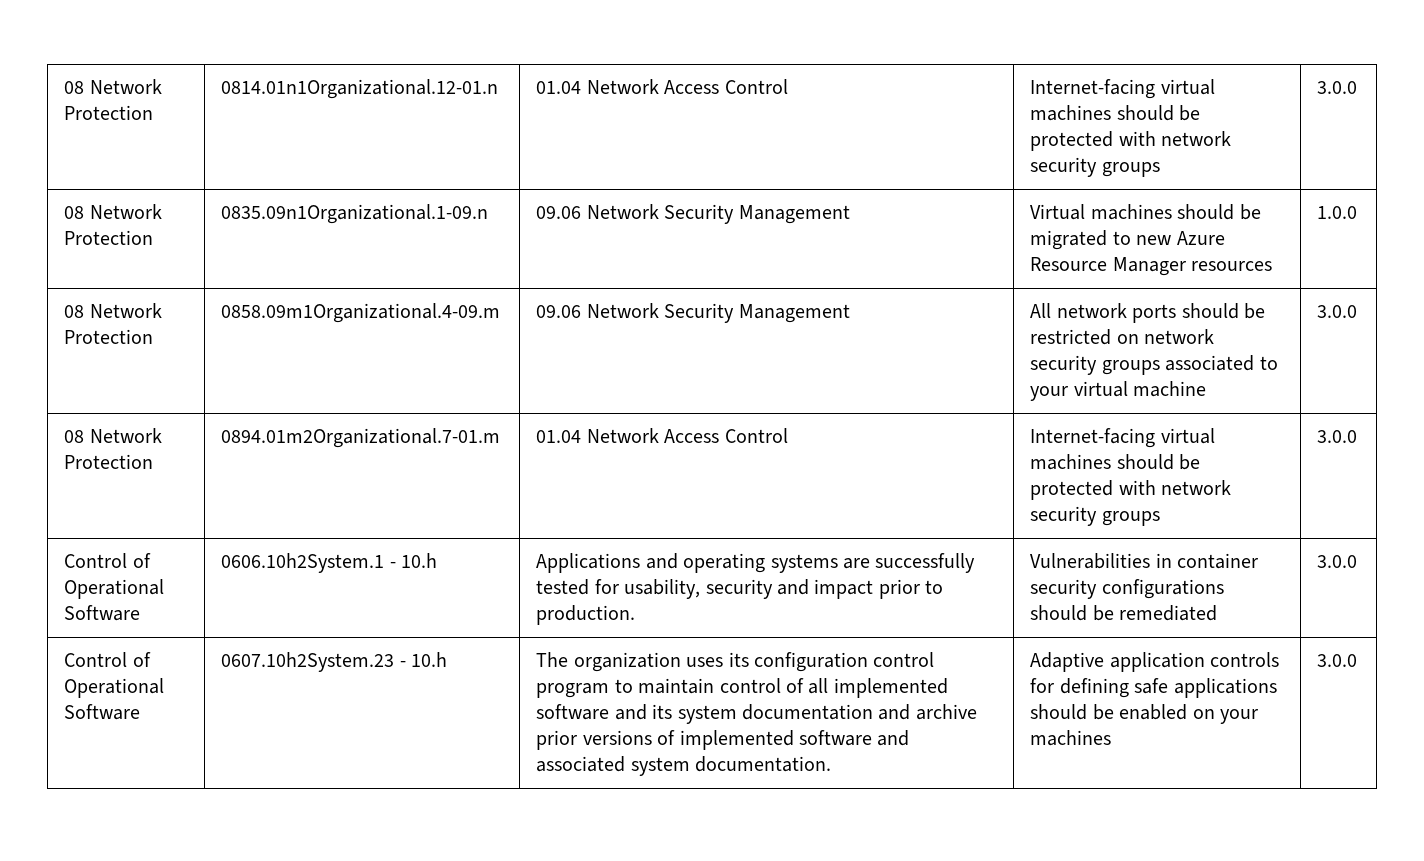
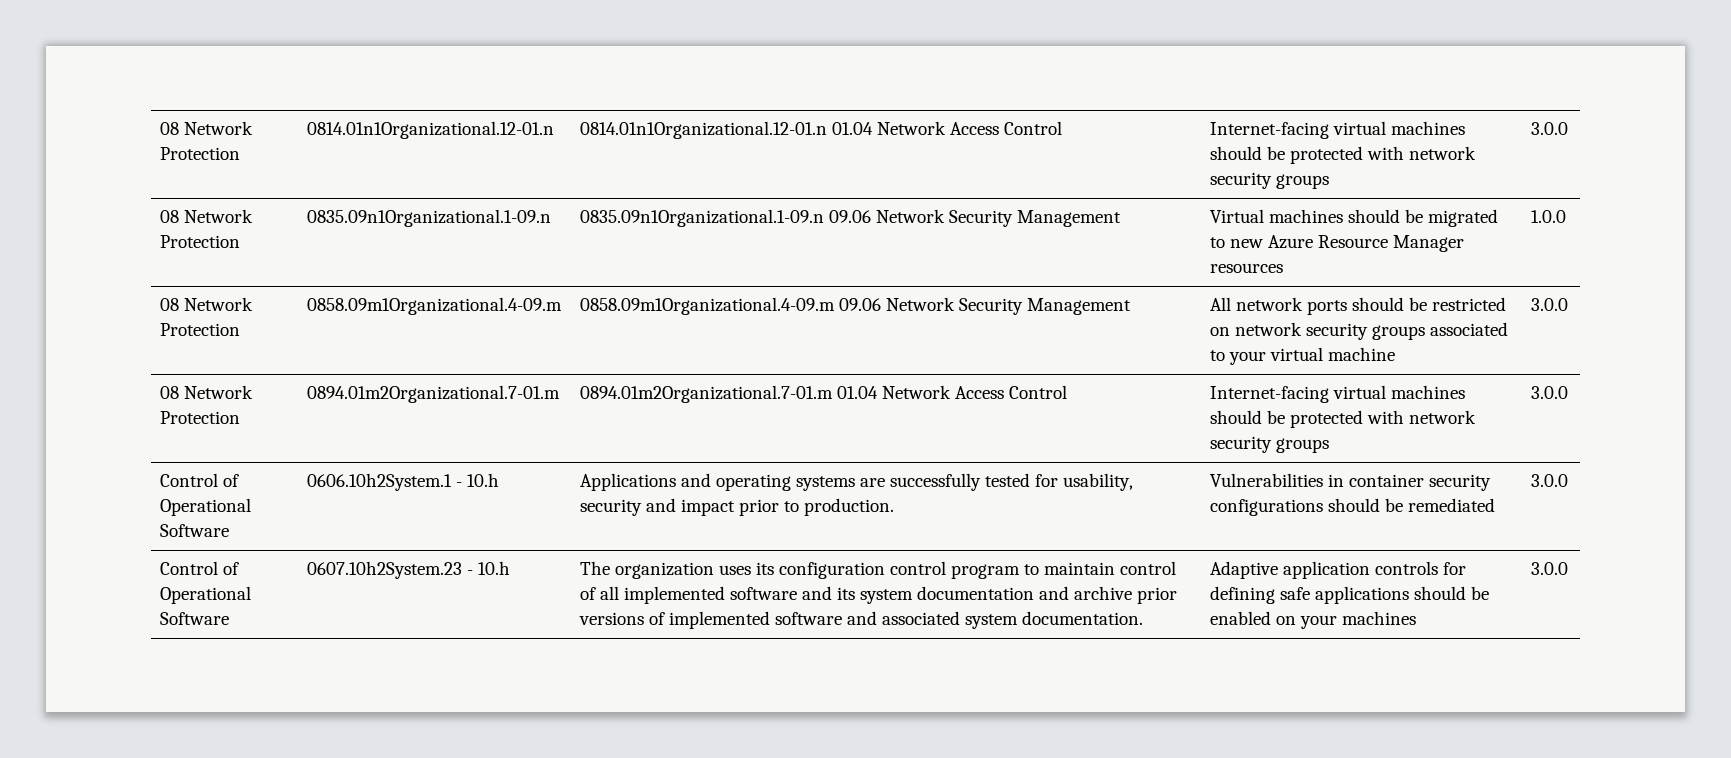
- 08 Network Protection | 0814.01n1Organizational.12-01.n | 01.04 Network Access Control | Internet-facing virtual machines should be protected with network security groups | 3.0.0
+ 08 Network Protection | 0814.01n1Organizational.12-01.n | 0814.01n1Organizational.12-01.n 01.04 Network Access Control | Internet-facing virtual machines should be protected with network security groups | 3.0.0
- 08 Network Protection | 0835.09n1Organizational.1-09.n | 09.06 Network Security Management | Virtual machines should be migrated to new Azure Resource Manager resources | 1.0.0
+ 08 Network Protection | 0835.09n1Organizational.1-09.n | 0835.09n1Organizational.1-09.n 09.06 Network Security Management | Virtual machines should be migrated to new Azure Resource Manager resources | 1.0.0
- 08 Network Protection | 0858.09m1Organizational.4-09.m | 09.06 Network Security Management | All network ports should be restricted on network security groups associated to your virtual machine | 3.0.0
+ 08 Network Protection | 0858.09m1Organizational.4-09.m | 0858.09m1Organizational.4-09.m 09.06 Network Security Management | All network ports should be restricted on network security groups associated to your virtual machine | 3.0.0
- 08 Network Protection | 0894.01m2Organizational.7-01.m | 01.04 Network Access Control | Internet-facing virtual machines should be protected with network security groups | 3.0.0
+ 08 Network Protection | 0894.01m2Organizational.7-01.m | 0894.01m2Organizational.7-01.m 01.04 Network Access Control | Internet-facing virtual machines should be protected with network security groups | 3.0.0

